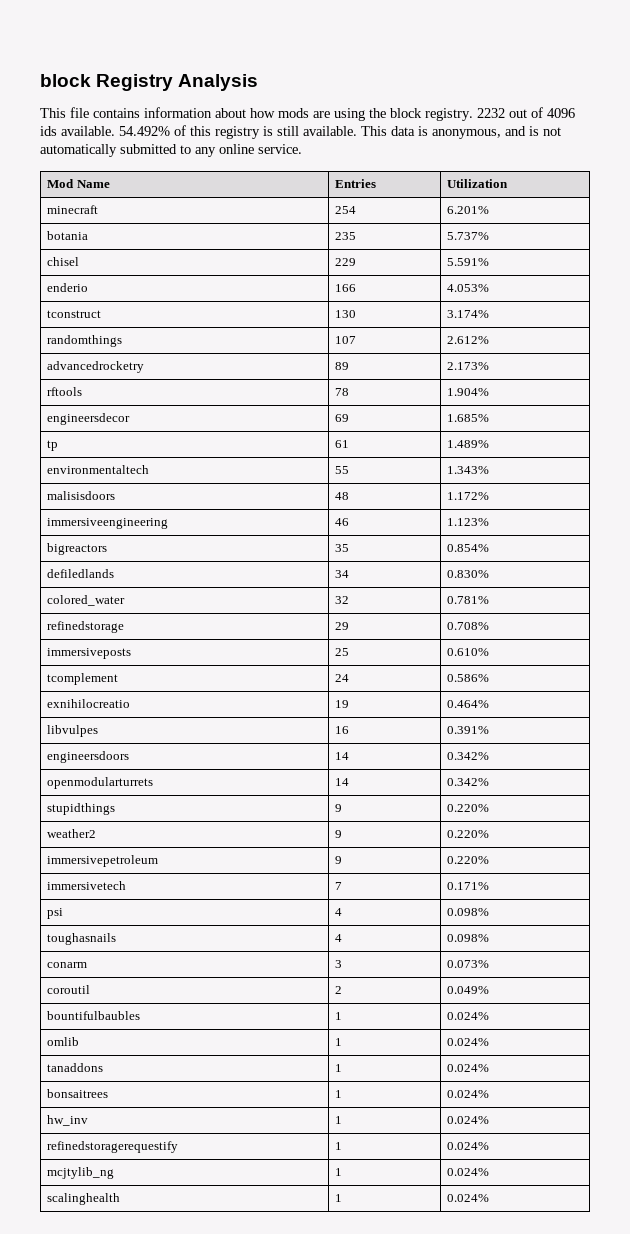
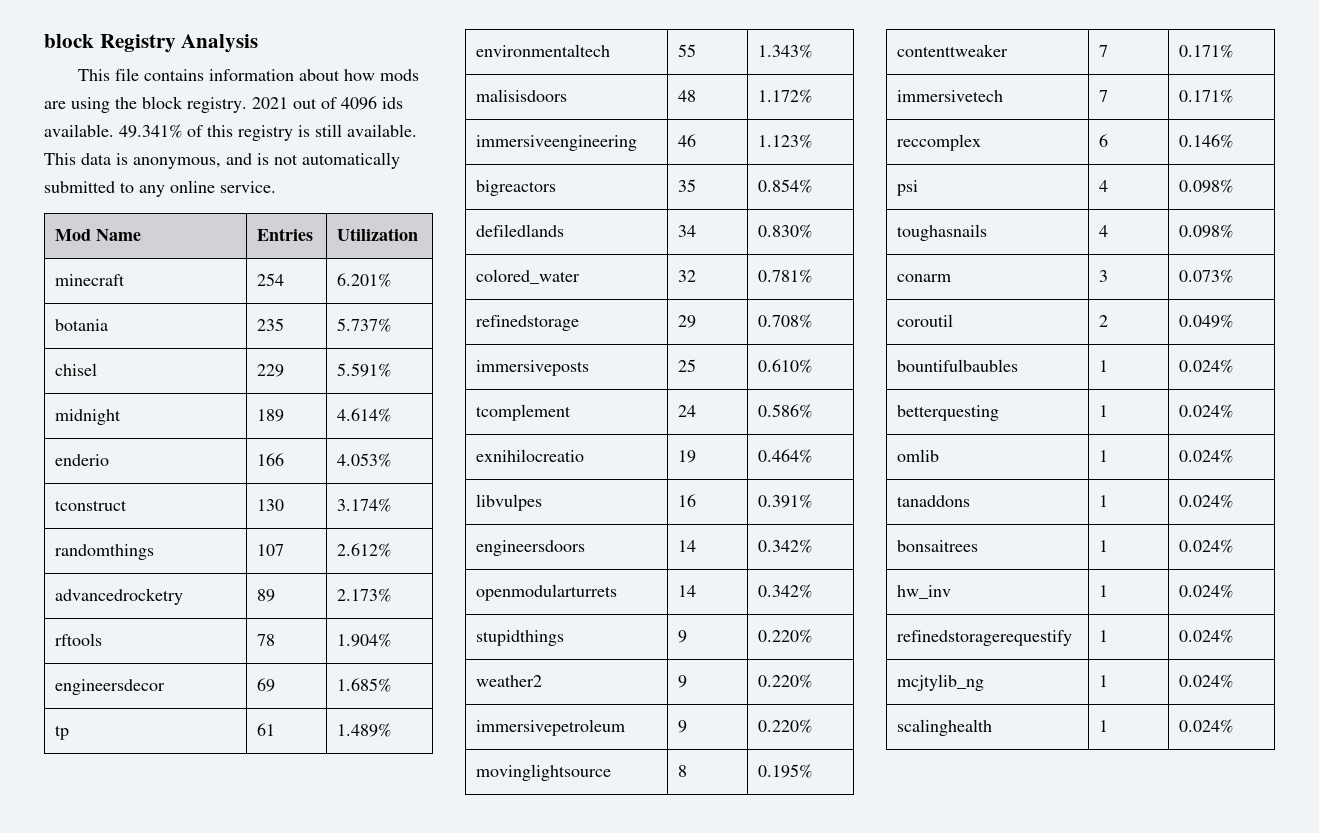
- 2232 out of 4096 ids available.
+ 2021 out of 4096 ids available.
- 54.492% of this registry is still available.
+ 49.341% of this registry is still available.
+ midnight | 189 | 4.614%
+ movinglightsource | 8 | 0.195%
+ contenttweaker | 7 | 0.171%
+ reccomplex | 6 | 0.146%
+ betterquesting | 1 | 0.024%

